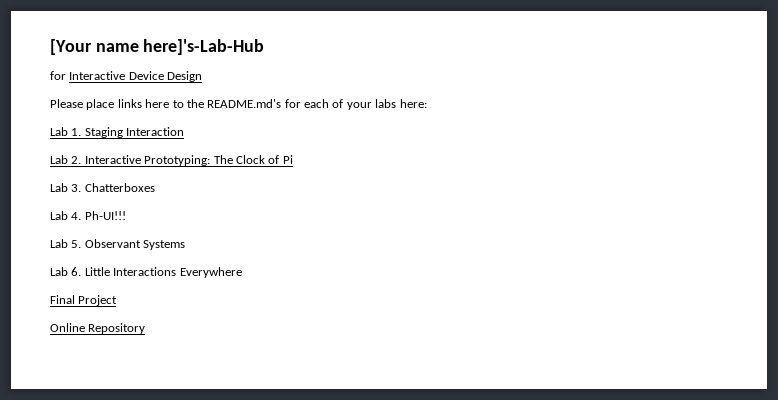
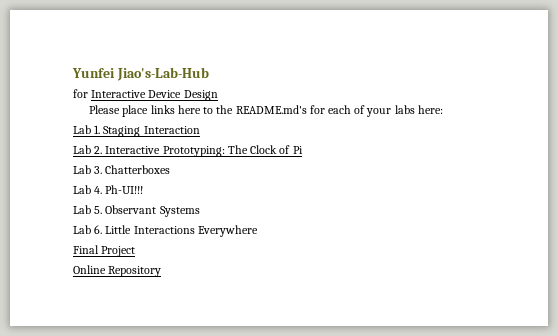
- [Your name here]'s-Lab-Hub
+ Yunfei Jiao's-Lab-Hub

